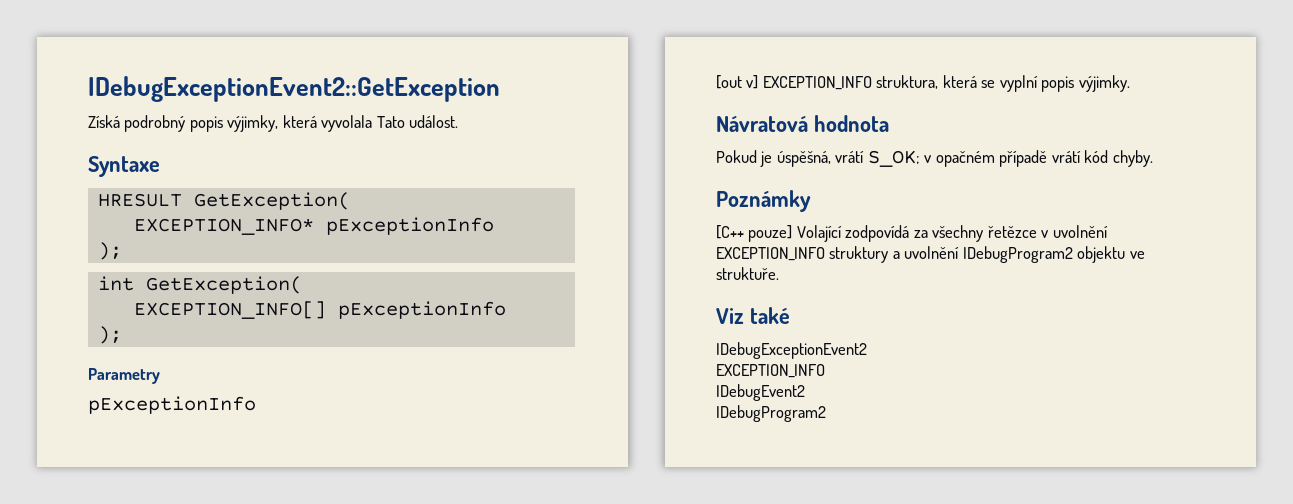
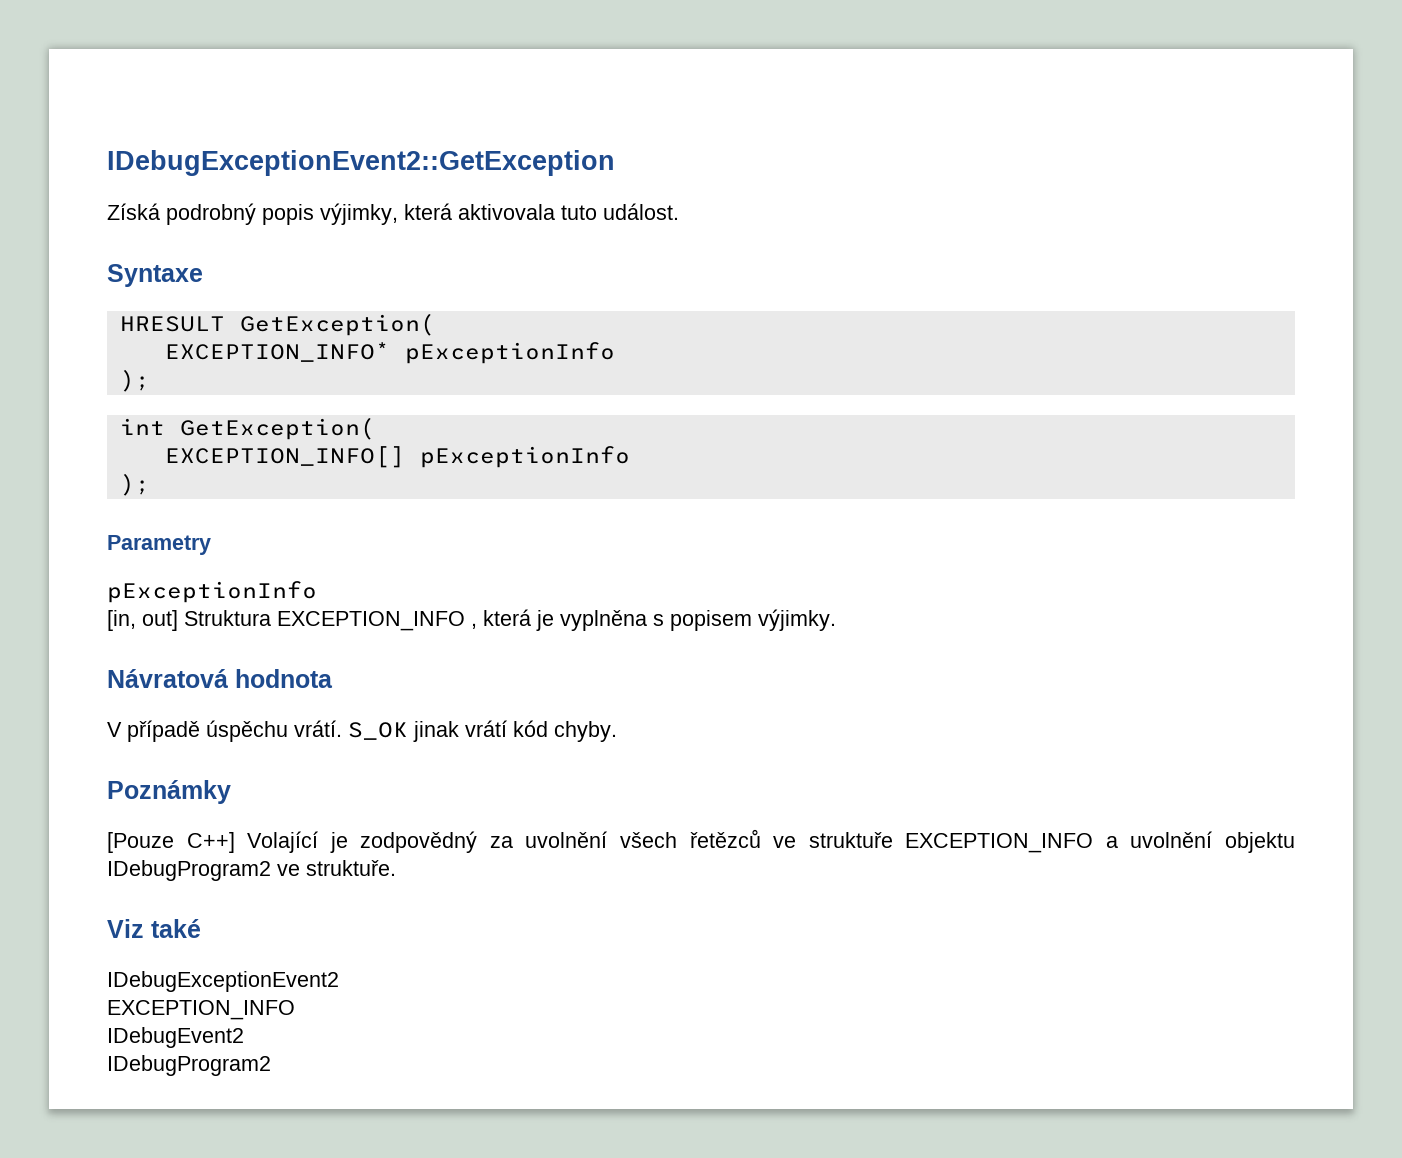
- Získá podrobný popis výjimky, která vyvolala Tato událost.
+ Získá podrobný popis výjimky, která aktivovala tuto událost.
- [out v] EXCEPTION_INFO struktura, která se vyplní popis výjimky.
+ [in, out] Struktura EXCEPTION_INFO , která je vyplněna s popisem výjimky.
  Návratová hodnota
- Pokud je úspěšná, vrátí S_OK; v opačném případě vrátí kód chyby.
+ V případě úspěchu vrátí. S_OK jinak vrátí kód chyby.
  Poznámky
- [C++ pouze] Volající zodpovídá za všechny řetězce v uvolnění EXCEPTION_INFO struktury a uvolnění IDebugProgram2 objektu ve struktuře.
+ [Pouze C++] Volající je zodpovědný za uvolnění všech řetězců ve struktuře EXCEPTION_INFO a uvolnění objektu IDebugProgram2 ve struktuře.

